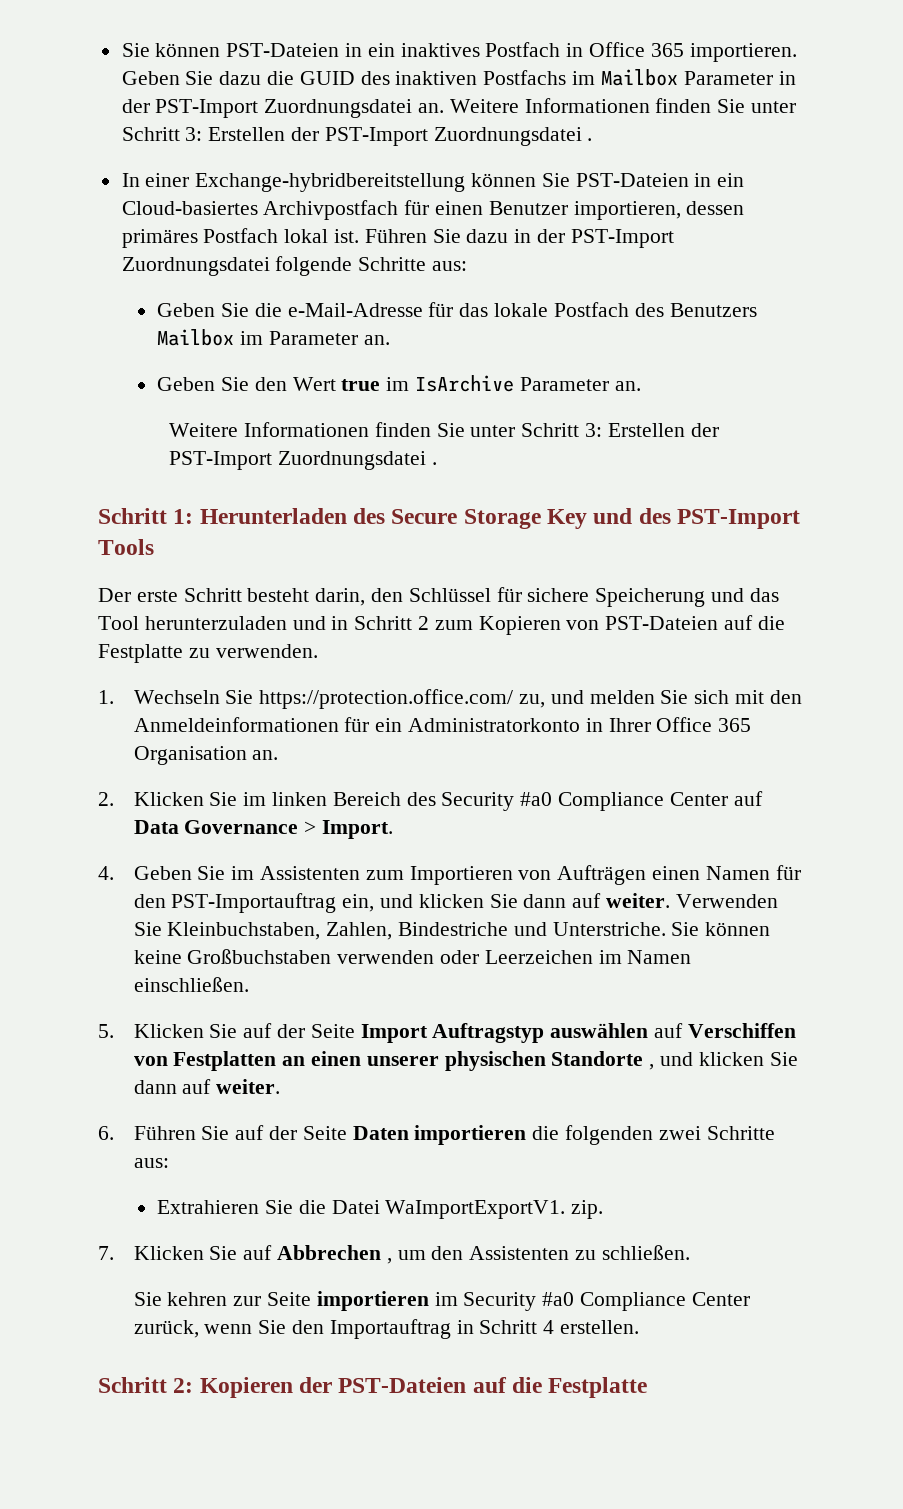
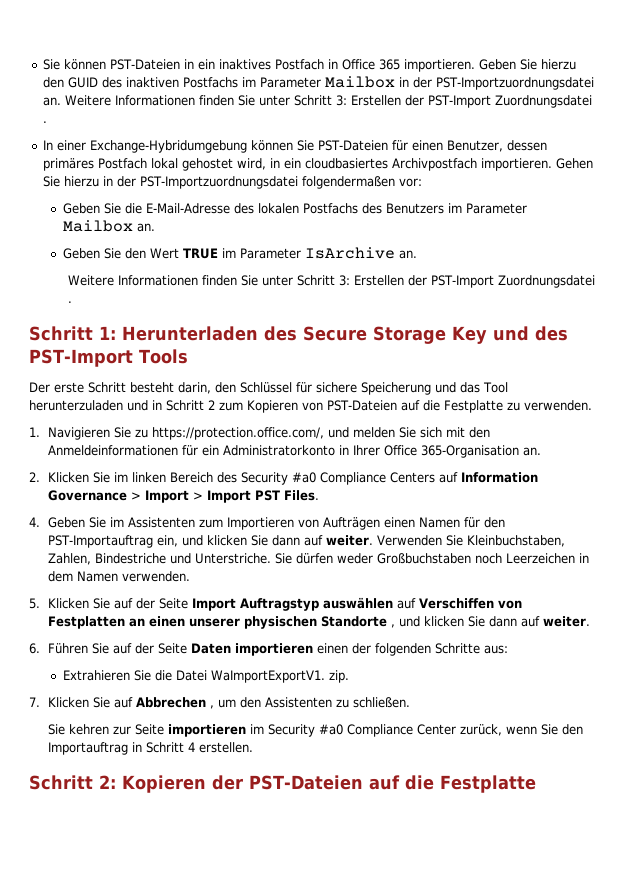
- Geben Sie dazu die GUID des inaktiven Postfachs im Mailbox Parameter in der PST-Import Zuordnungsdatei an.
+ Geben Sie hierzu den GUID des inaktiven Postfachs im Parameter Mailbox in der PST-Importzuordnungsdatei an.
- In einer Exchange-hybridbereitstellung können Sie PST-Dateien in ein Cloud-basiertes Archivpostfach für einen Benutzer importieren, dessen primäres Postfach lokal ist. Führen Sie dazu in der PST-Import Zuordnungsdatei folgende Schritte aus:
- Geben Sie die e-Mail-Adresse für das lokale Postfach des Benutzers Mailbox im Parameter an.
+ In einer Exchange-Hybridumgebung können Sie PST-Dateien für einen Benutzer, dessen primäres Postfach lokal gehostet wird, in ein cloudbasiertes Archivpostfach importieren. Gehen Sie hierzu in der PST-Importzuordnungsdatei folgendermaßen vor:
+ Geben Sie die E-Mail-Adresse des lokalen Postfachs des Benutzers im Parameter Mailbox an.
- Geben Sie den Wert true im IsArchive Parameter an.
+ Geben Sie den Wert TRUE im Parameter IsArchive an.
- 1. Wechseln Sie https://protection.office.com/ zu, und melden Sie sich mit den Anmeldeinformationen für ein Administratorkonto in Ihrer Office 365 Organisation an.
+ 1. Navigieren Sie zu https://protection.office.com/, und melden Sie sich mit den Anmeldeinformationen für ein Administratorkonto in Ihrer Office 365-Organisation an.
- 2. Klicken Sie im linken Bereich des Security #a0 Compliance Center auf Data Governance > Import.
+ 2. Klicken Sie im linken Bereich des Security #a0 Compliance Centers auf Information Governance > Import > Import PST Files.
- Sie können keine Großbuchstaben verwenden oder Leerzeichen im Namen einschließen.
+ Sie dürfen weder Großbuchstaben noch Leerzeichen in dem Namen verwenden.
- 6. Führen Sie auf der Seite Daten importieren die folgenden zwei Schritte aus:
+ 6. Führen Sie auf der Seite Daten importieren einen der folgenden Schritte aus:

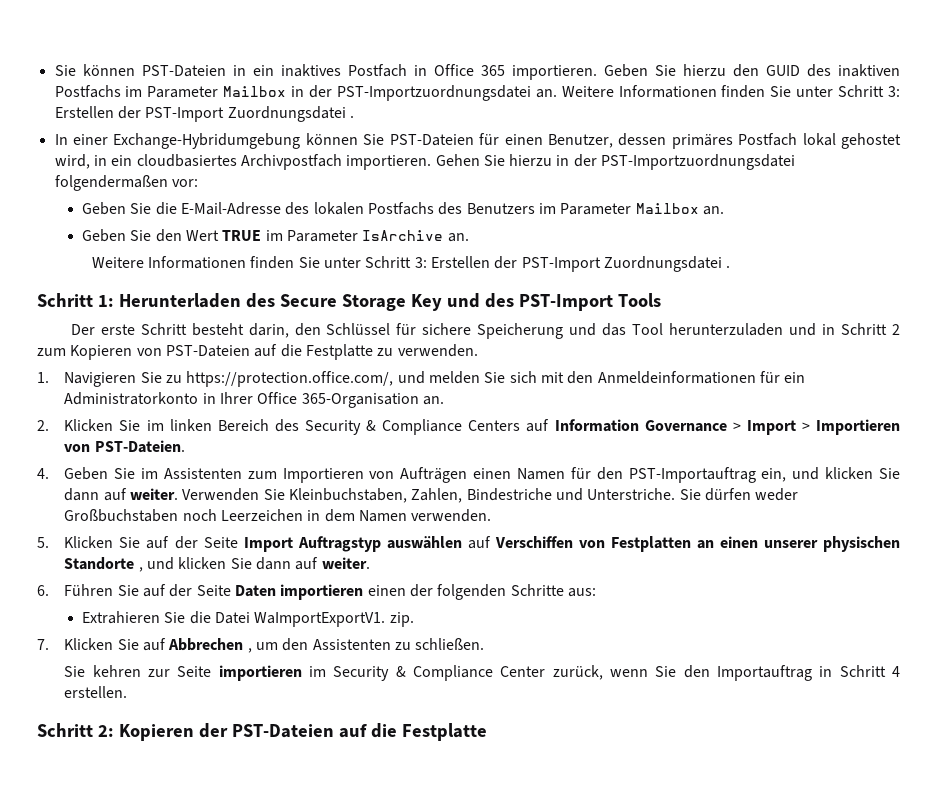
- 2. Klicken Sie im linken Bereich des Security #a0 Compliance Centers auf Information Governance > Import > Import PST Files.
+ 2. Klicken Sie im linken Bereich des Security & Compliance Centers auf Information Governance > Import > Importieren von PST-Dateien.
- Sie kehren zur Seite importieren im Security #a0 Compliance Center zurück, wenn Sie den Importauftrag in Schritt 4 erstellen.
+ Sie kehren zur Seite importieren im Security & Compliance Center zurück, wenn Sie den Importauftrag in Schritt 4 erstellen.

